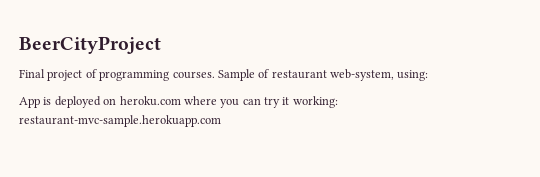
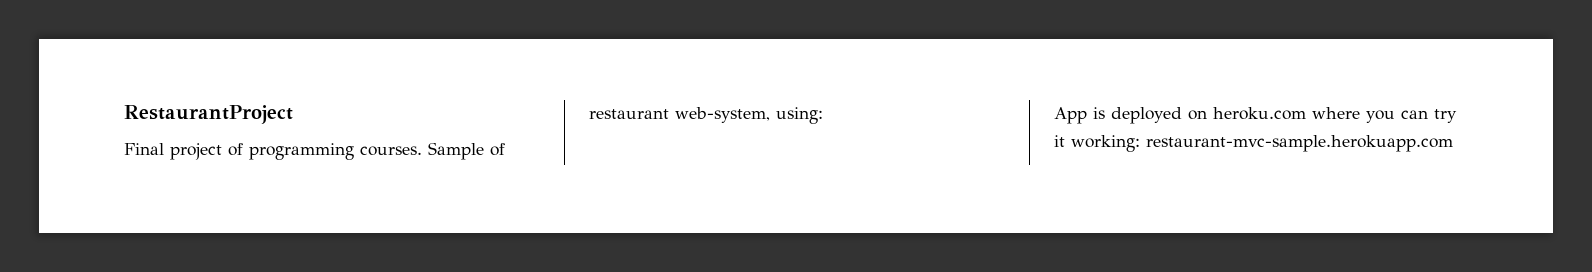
- BeerCityProject
+ RestaurantProject

